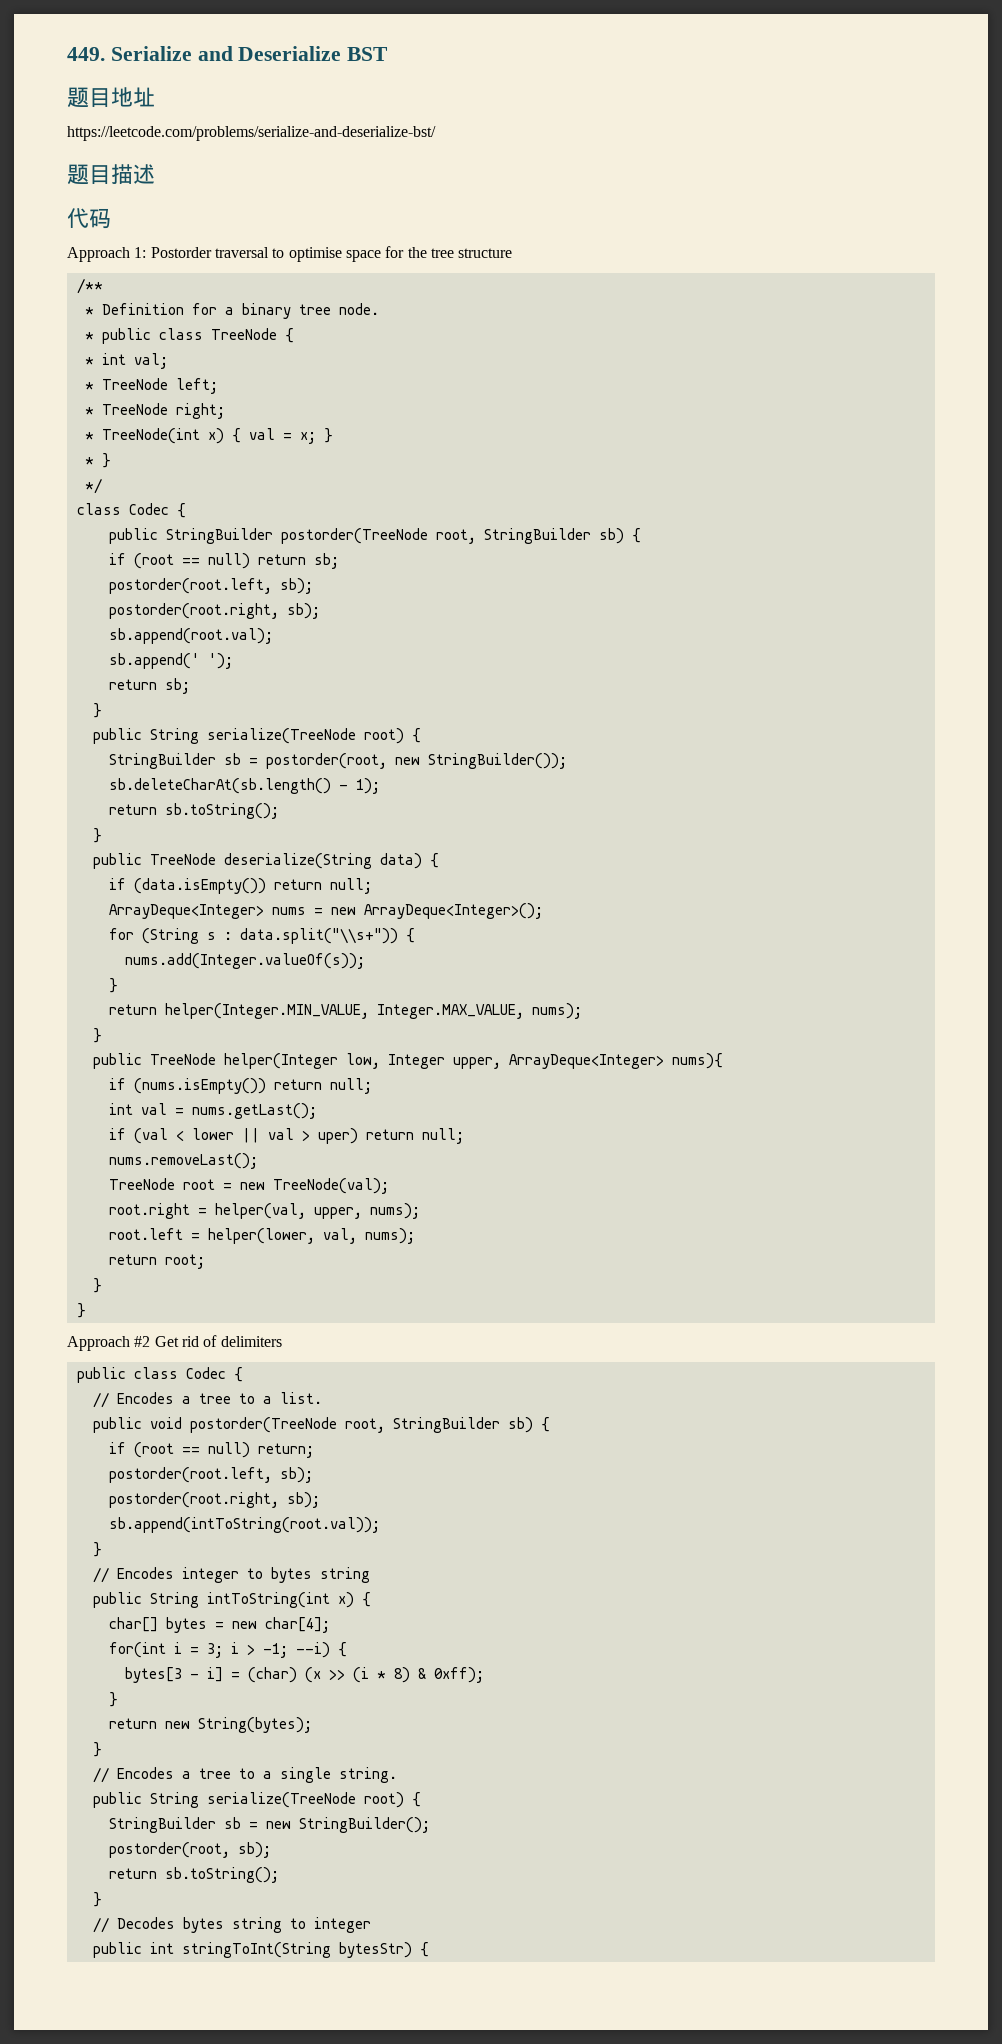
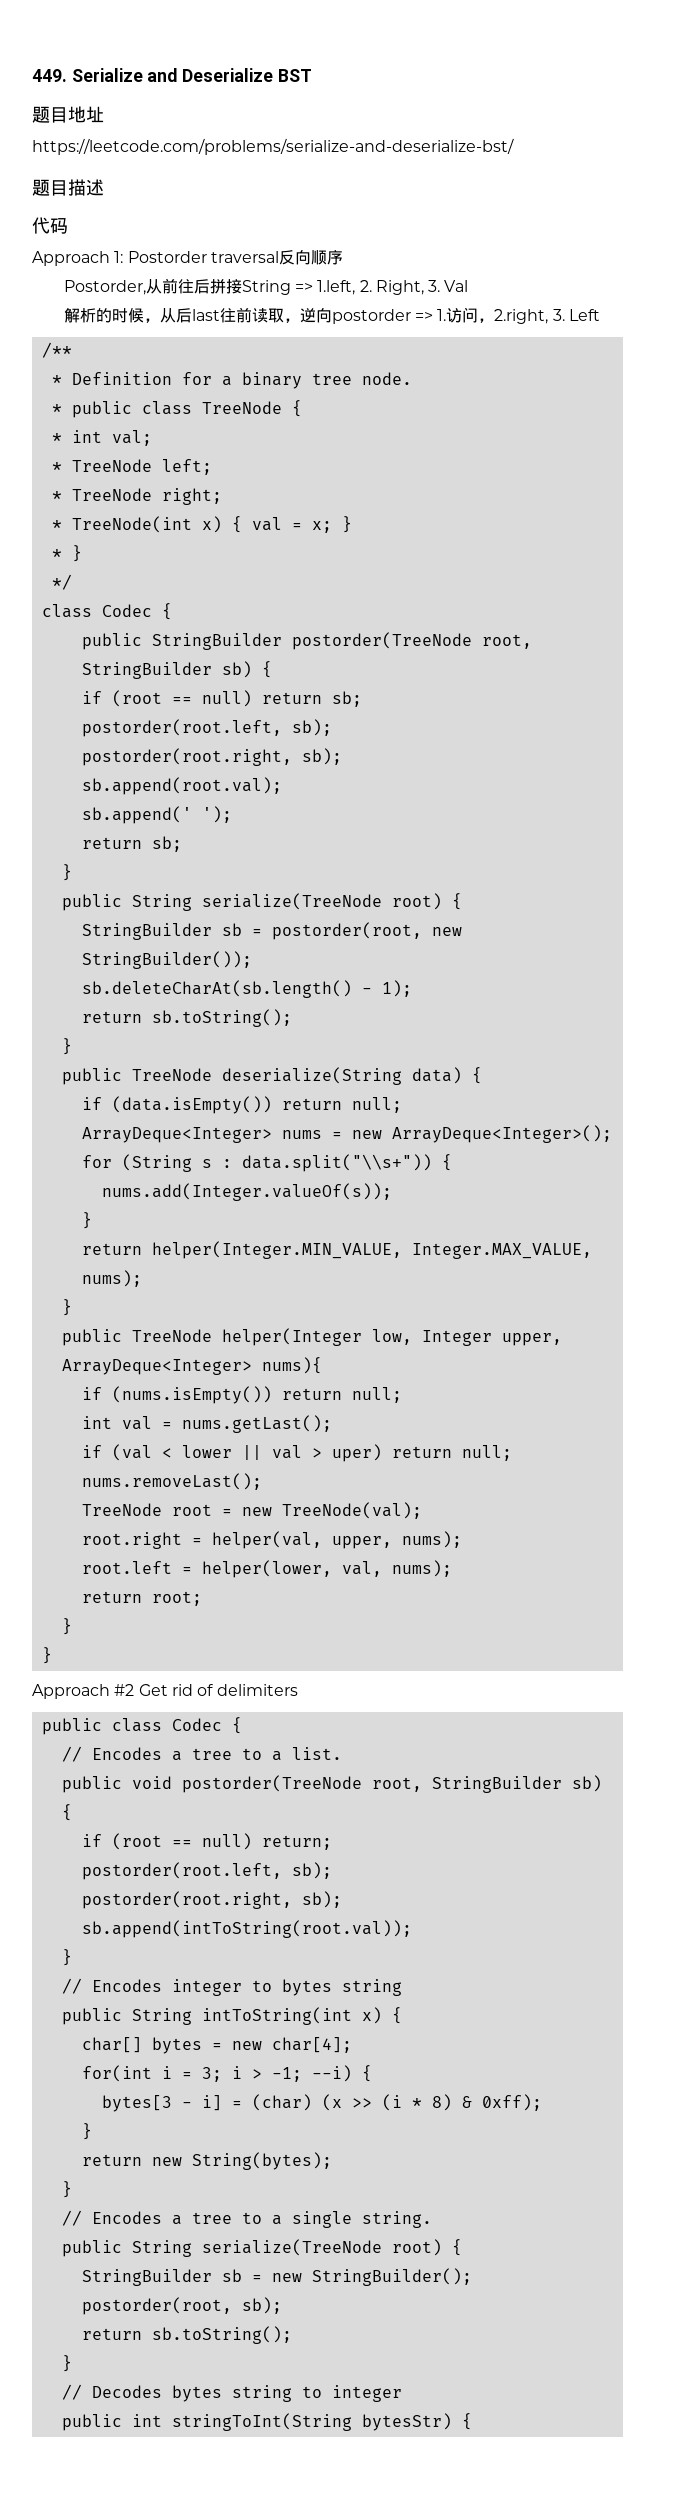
- Approach 1: Postorder traversal to optimise space for the tree structure
+ Approach 1: Postorder traversal反向顺序
+ Postorder,从前往后拼接String => 1.left, 2. Right, 3. Val
+ 解析的时候，从后last往前读取，逆向postorder => 1.访问，2.right, 3. Left

